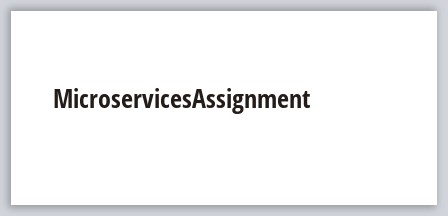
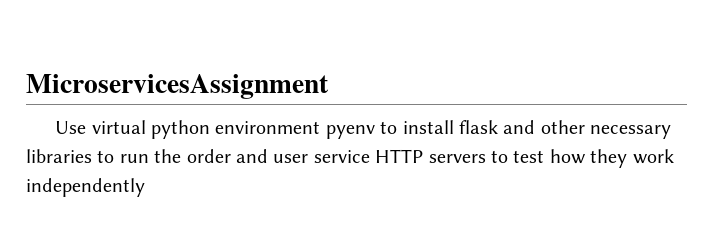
+ Use virtual python environment pyenv to install flask and other necessary libraries to run the order and user service HTTP servers to test how they work independently

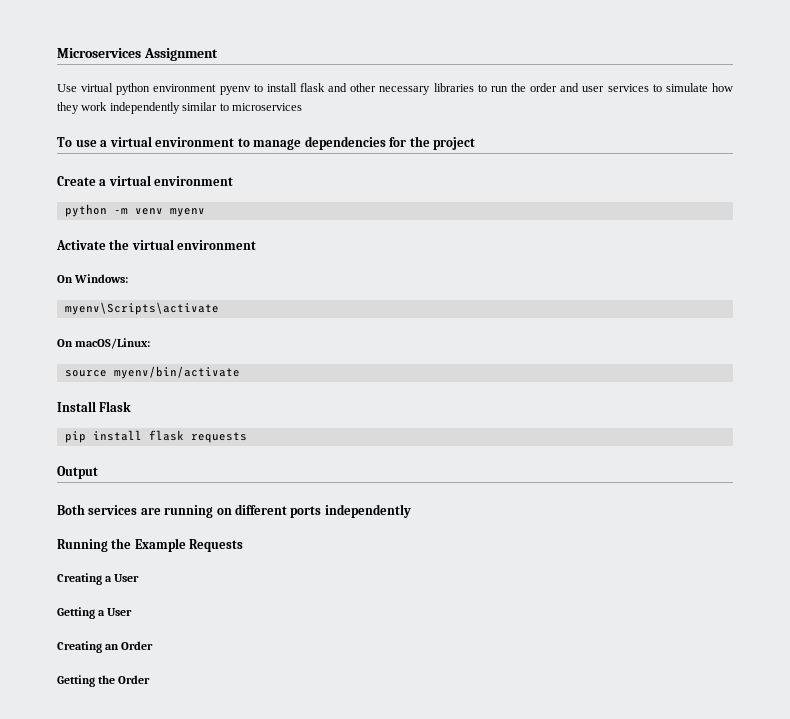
- MicroservicesAssignment
+ Microservices Assignment
- Use virtual python environment pyenv to install flask and other necessary libraries to run the order and user service HTTP servers to test how they work independently
+ Use virtual python environment pyenv to install flask and other necessary libraries to run the order and user services to simulate how they work independently similar to microservices
+ To use a virtual environment to manage dependencies for the project
+ Create a virtual environment
+ python -m venv myenv
+ Activate the virtual environment
+ On Windows:
+ myenv\Scripts\activate
+ On macOS/Linux:
+ source myenv/bin/activate
+ Install Flask
+ pip install flask requests
+ Output
+ Both services are running on different ports independently
+ Running the Example Requests
+ Creating a User
+ Getting a User
+ Creating an Order
+ Getting the Order

